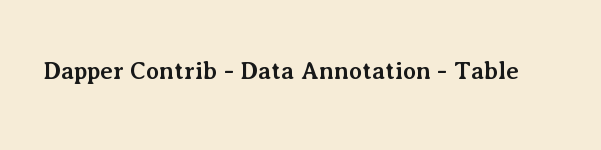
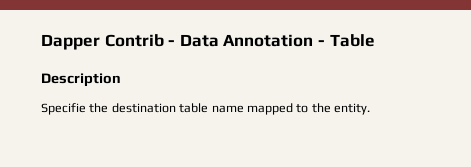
+ Description
+ Specifie the destination table name mapped to the entity.

